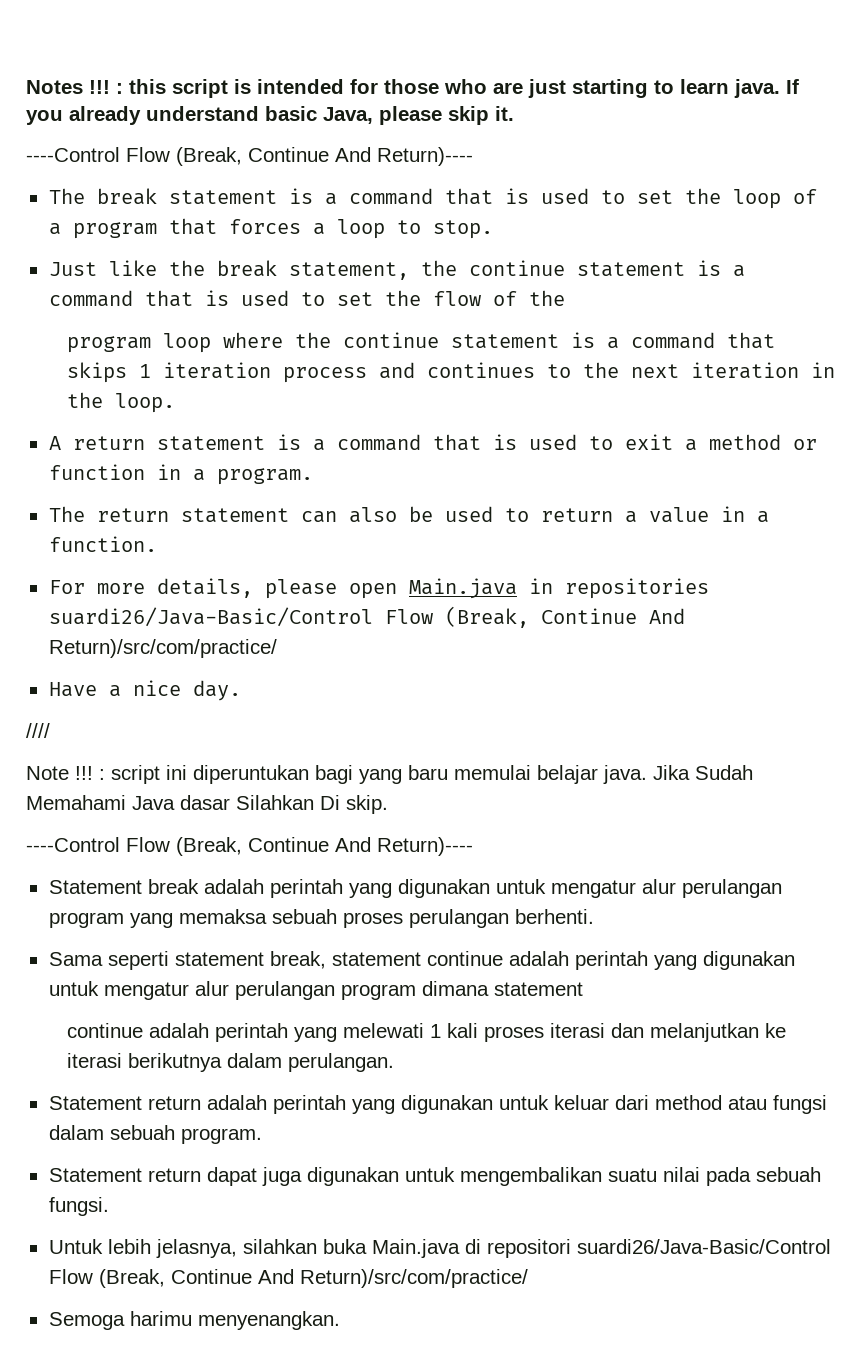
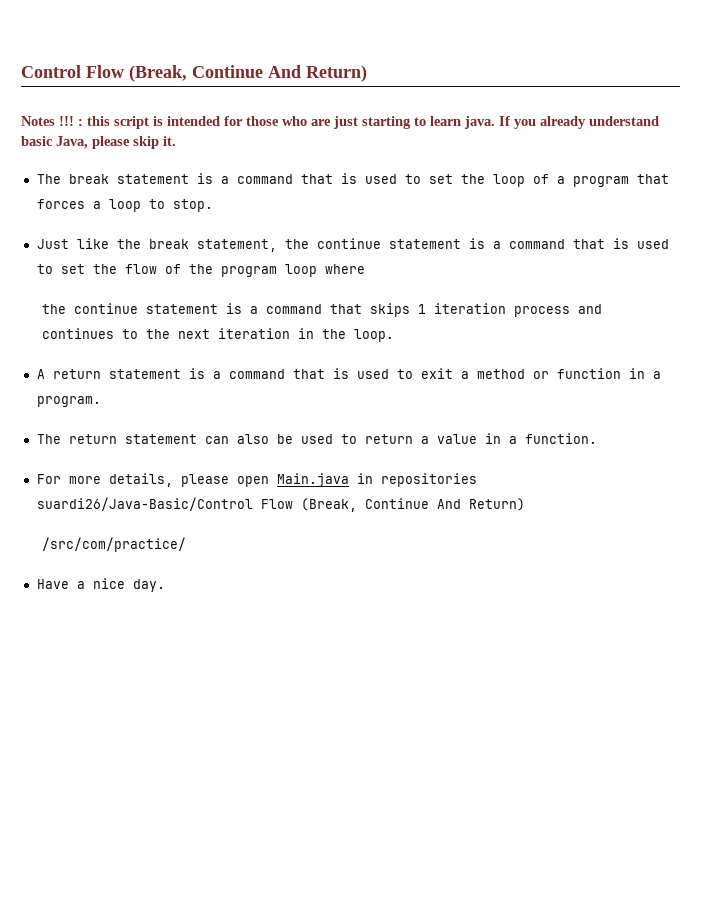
+ Control Flow (Break, Continue And Return)
  If you already understand basic Java, please skip it.
- ----Control Flow (Break, Continue And Return)----
- Just like the break statement, the continue statement is a command that is used to set the flow of the
- program loop where the continue statement is a command that skips 1 iteration process and continues to the next iteration in the loop.
+ Just like the break statement, the continue statement is a command that is used to set the flow of the program loop where
+ the continue statement is a command that skips 1 iteration process and continues to the next iteration in the loop.
- For more details, please open Main.java in repositories suardi26/Java-Basic/Control Flow (Break, Continue And Return)/src/com/practice/
+ For more details, please open Main.java in repositories suardi26/Java-Basic/Control Flow (Break, Continue And Return)
+ /src/com/practice/
- ////
- Note !!! : script ini diperuntukan bagi yang baru memulai belajar java. Jika Sudah Memahami Java dasar Silahkan Di skip.
- ----Control Flow (Break, Continue And Return)----
- Statement break adalah perintah yang digunakan untuk mengatur alur perulangan program yang memaksa sebuah proses perulangan berhenti.
- Sama seperti statement break, statement continue adalah perintah yang digunakan untuk mengatur alur perulangan program dimana statement
- continue adalah perintah yang melewati 1 kali proses iterasi dan melanjutkan ke iterasi berikutnya dalam perulangan.
- Statement return adalah perintah yang digunakan untuk keluar dari method atau fungsi dalam sebuah program.
- Statement return dapat juga digunakan untuk mengembalikan suatu nilai pada sebuah fungsi.
- Untuk lebih jelasnya, silahkan buka Main.java di repositori suardi26/Java-Basic/Control Flow (Break, Continue And Return)/src/com/practice/
- Semoga harimu menyenangkan.

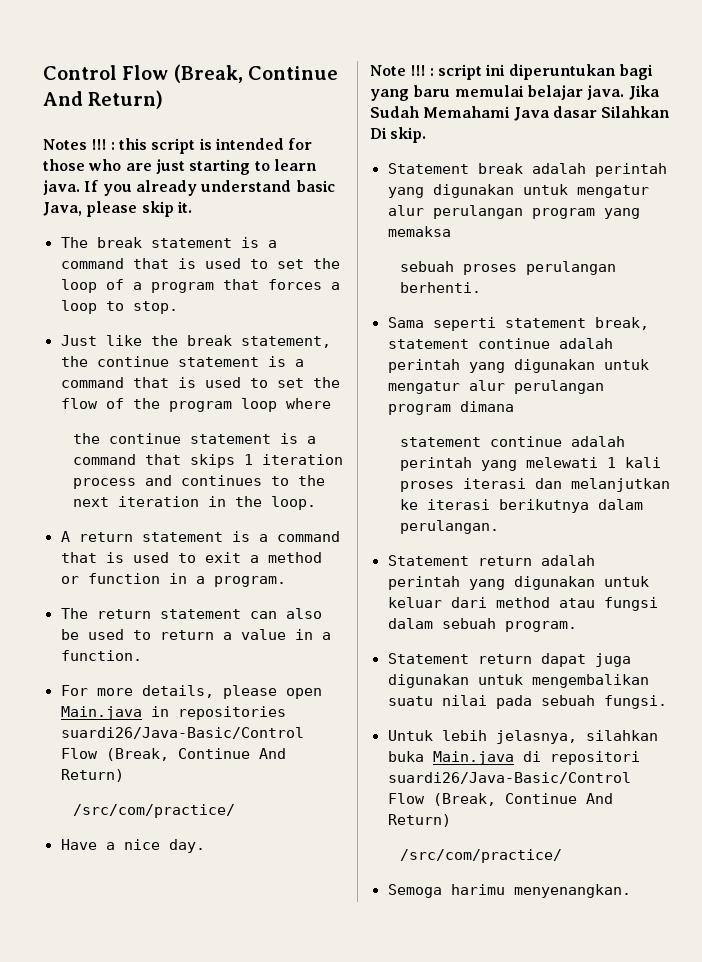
+ Note !!! : script ini diperuntukan bagi yang baru memulai belajar java. Jika Sudah Memahami Java dasar Silahkan Di skip.
+ Statement break adalah perintah yang digunakan untuk mengatur alur perulangan program yang memaksa
+ sebuah proses perulangan berhenti.
+ Sama seperti statement break, statement continue adalah perintah yang digunakan untuk mengatur alur perulangan program dimana
+ statement continue adalah perintah yang melewati 1 kali proses iterasi dan melanjutkan ke iterasi berikutnya dalam perulangan.
+ Statement return adalah perintah yang digunakan untuk keluar dari method atau fungsi dalam sebuah program.
+ Statement return dapat juga digunakan untuk mengembalikan suatu nilai pada sebuah fungsi.
+ Untuk lebih jelasnya, silahkan buka Main.java di repositori suardi26/Java-Basic/Control Flow (Break, Continue And Return)
+ /src/com/practice/
+ Semoga harimu menyenangkan.

